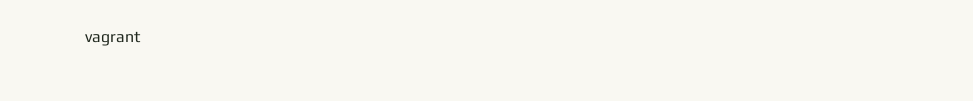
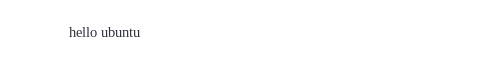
- vagrant
+ hello ubuntu

